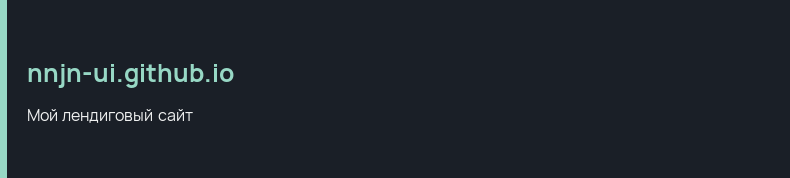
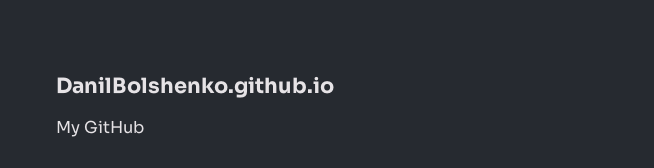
- nnjn-ui.github.io
- Мой лендиговый сайт
+ DanilBolshenko.github.io
+ My GitHub

